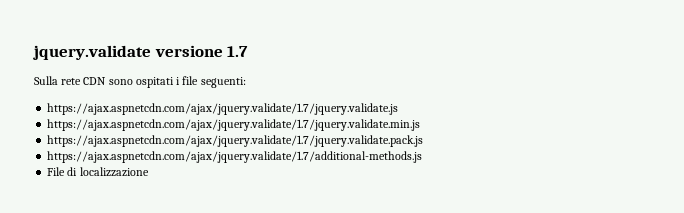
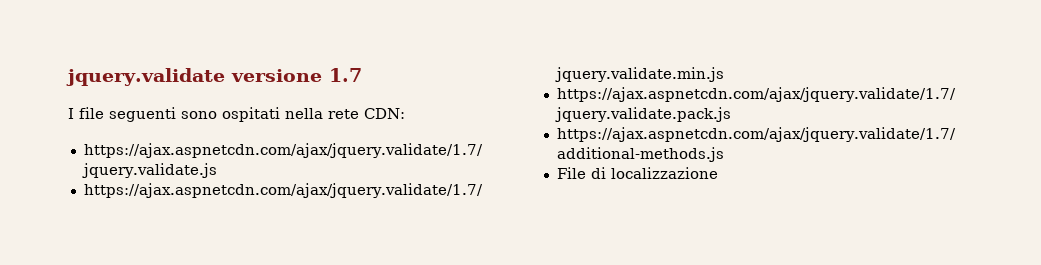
- Sulla rete CDN sono ospitati i file seguenti:
+ I file seguenti sono ospitati nella rete CDN:

